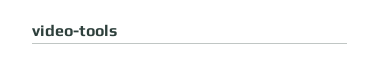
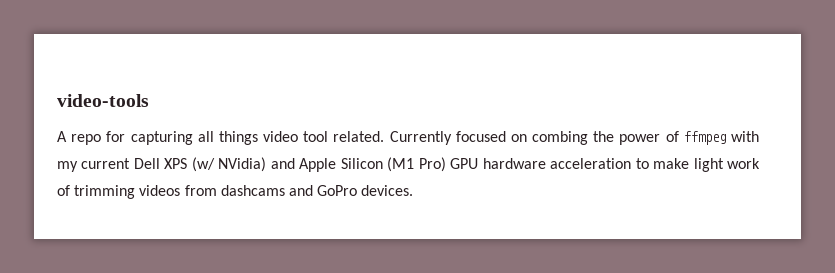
+ A repo for capturing all things video tool related. Currently focused on combing the power of ffmpeg with my current Dell XPS (w/ NVidia) and Apple Silicon (M1 Pro) GPU hardware acceleration to make light work of trimming videos from dashcams and GoPro devices.

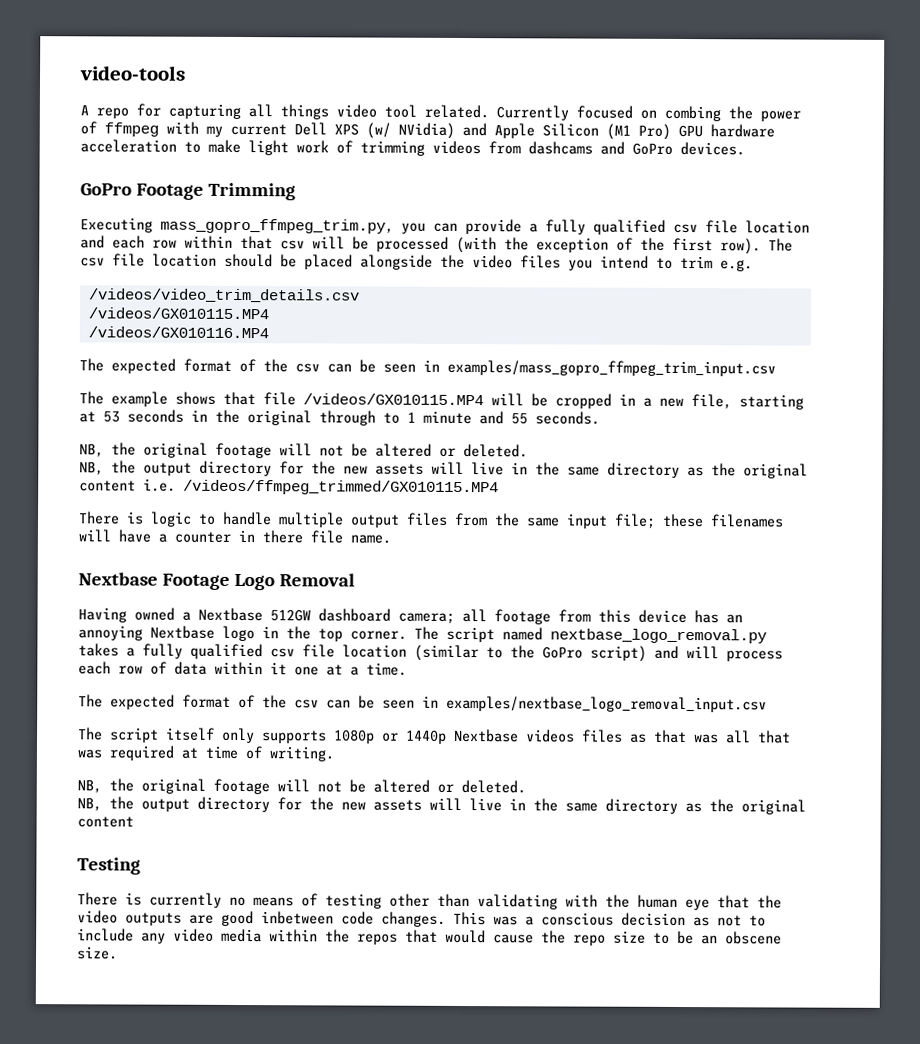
+ GoPro Footage Trimming
+ Executing mass_gopro_ffmpeg_trim.py, you can provide a fully qualified csv file location and each row within that csv will be processed (with the exception of the first row). The csv file location should be placed alongside the video files you intend to trim e.g.
+ /videos/video_trim_details.csv
+ /videos/GX010115.MP4
+ /videos/GX010116.MP4
+ The expected format of the csv can be seen in examples/mass_gopro_ffmpeg_trim_input.csv
+ The example shows that file /videos/GX010115.MP4 will be cropped in a new file, starting at 53 seconds in the original through to 1 minute and 55 seconds.
+ NB, the original footage will not be altered or deleted.
+ NB, the output directory for the new assets will live in the same directory as the original content i.e. /videos/ffmpeg_trimmed/GX010115.MP4
+ There is logic to handle multiple output files from the same input file; these filenames will have a counter in there file name.
+ Nextbase Footage Logo Removal
+ Having owned a Nextbase 512GW dashboard camera; all footage from this device has an annoying Nextbase logo in the top corner. The script named nextbase_logo_removal.py takes a fully qualified csv file location (similar to the GoPro script) and will process each row of data within it one at a time.
+ The expected format of the csv can be seen in examples/nextbase_logo_removal_input.csv
+ The script itself only supports 1080p or 1440p Nextbase videos files as that was all that was required at time of writing.
+ NB, the original footage will not be altered or deleted.
+ NB, the output directory for the new assets will live in the same directory as the original content
+ Testing
+ There is currently no means of testing other than validating with the human eye that the video outputs are good inbetween code changes. This was a conscious decision as not to include any video media within the repos that would cause the repo size to be an obscene size.

